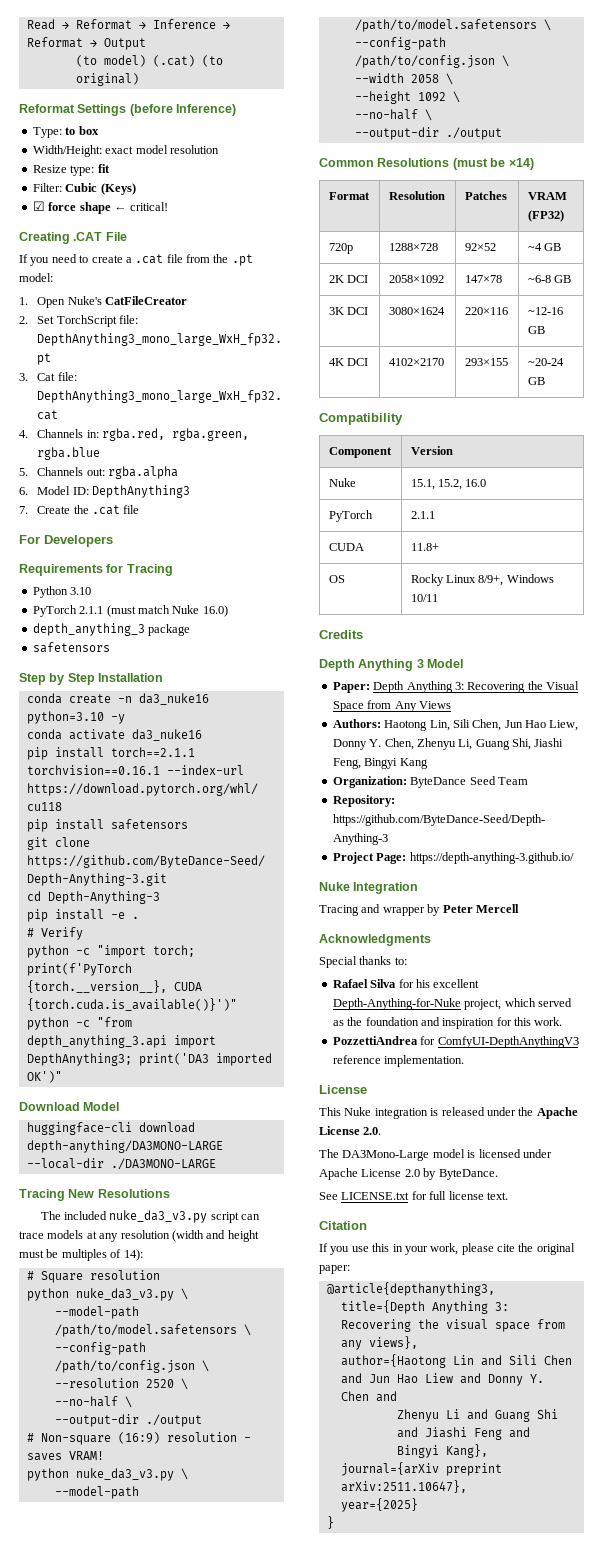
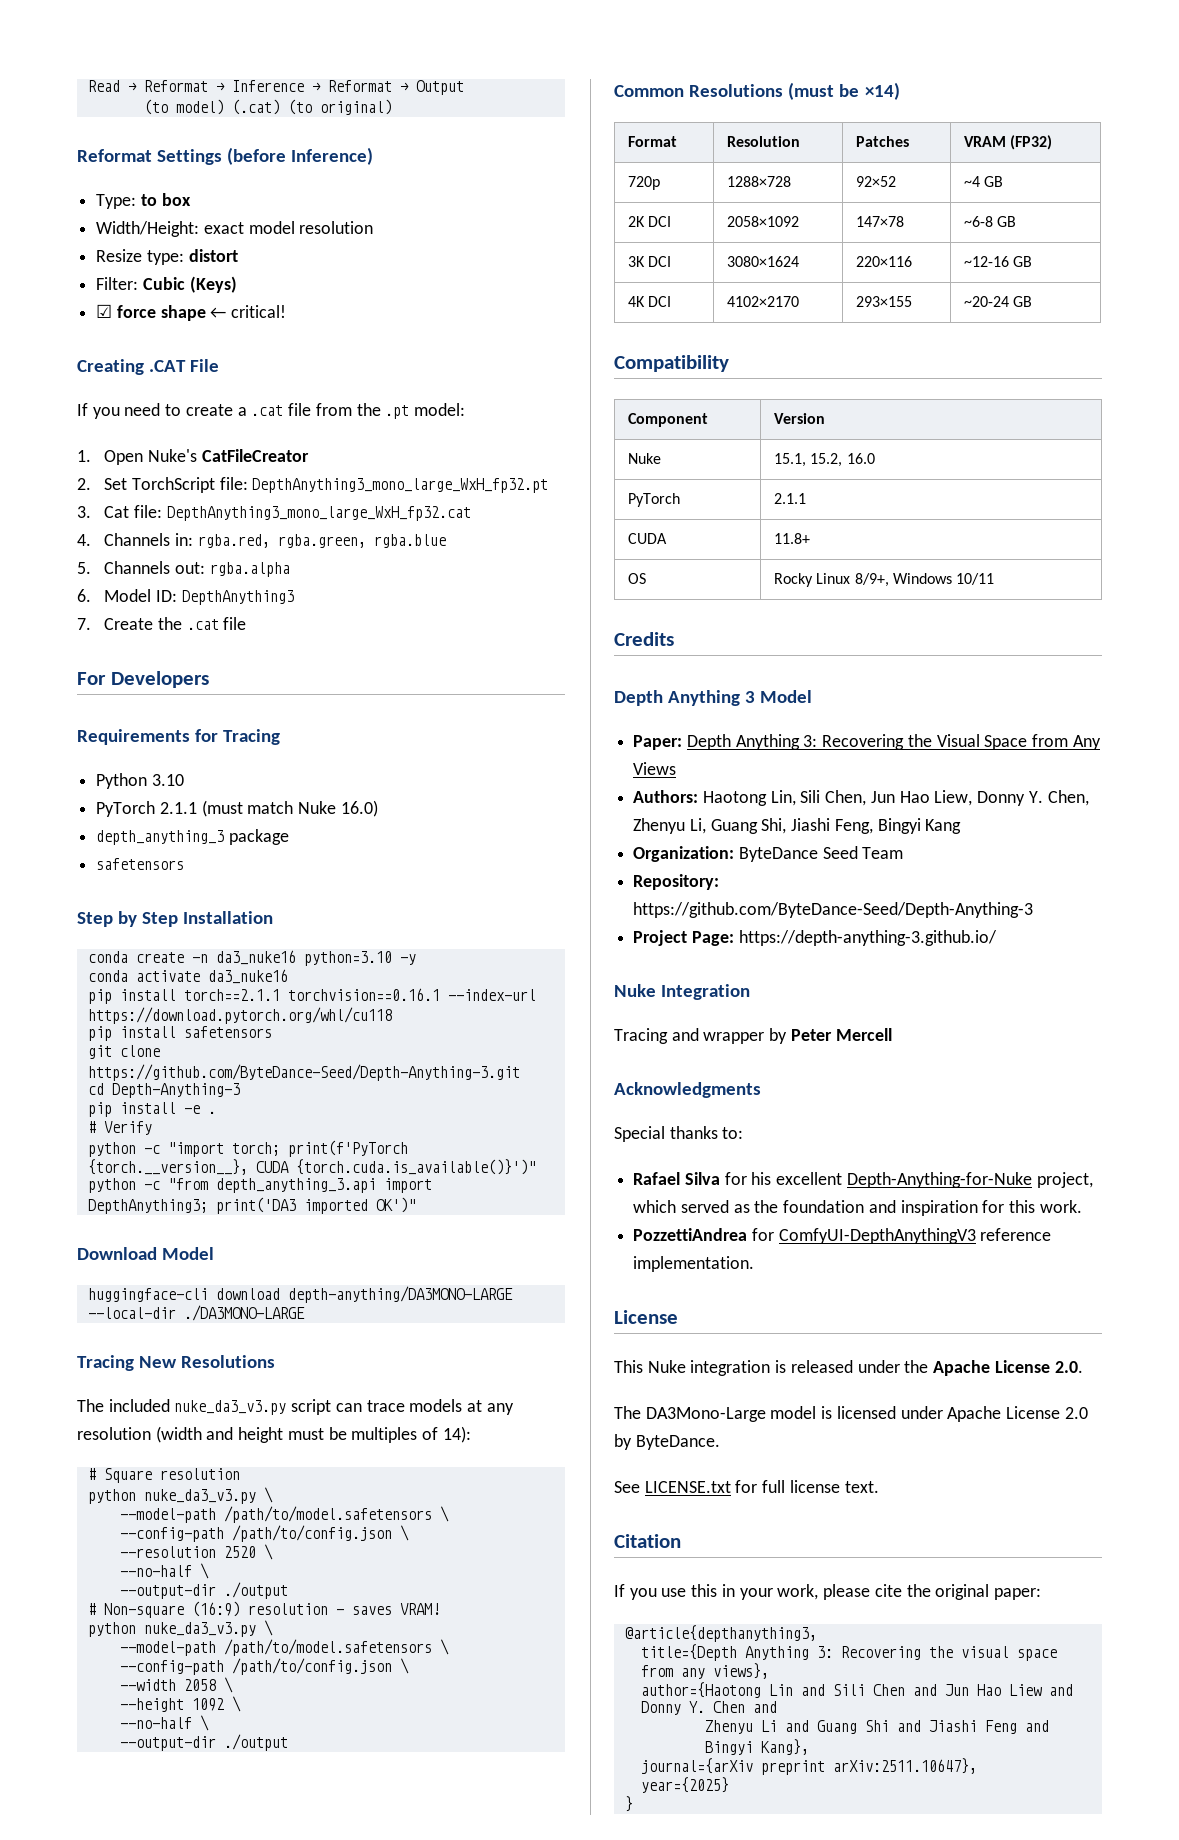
- Resize type: fit
+ Resize type: distort

